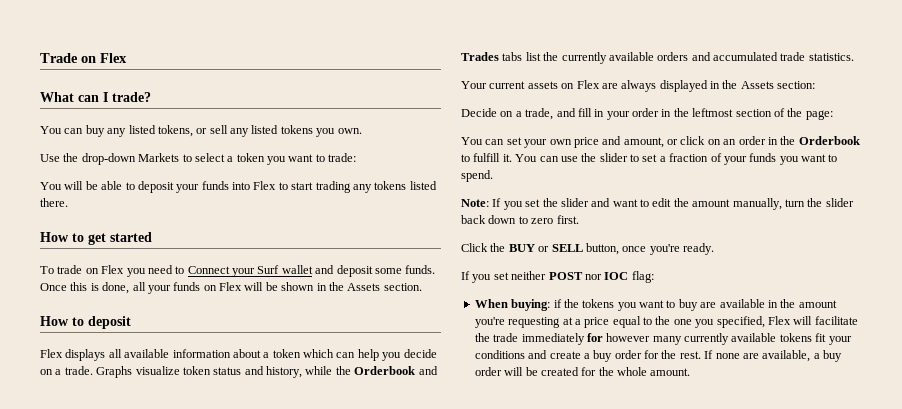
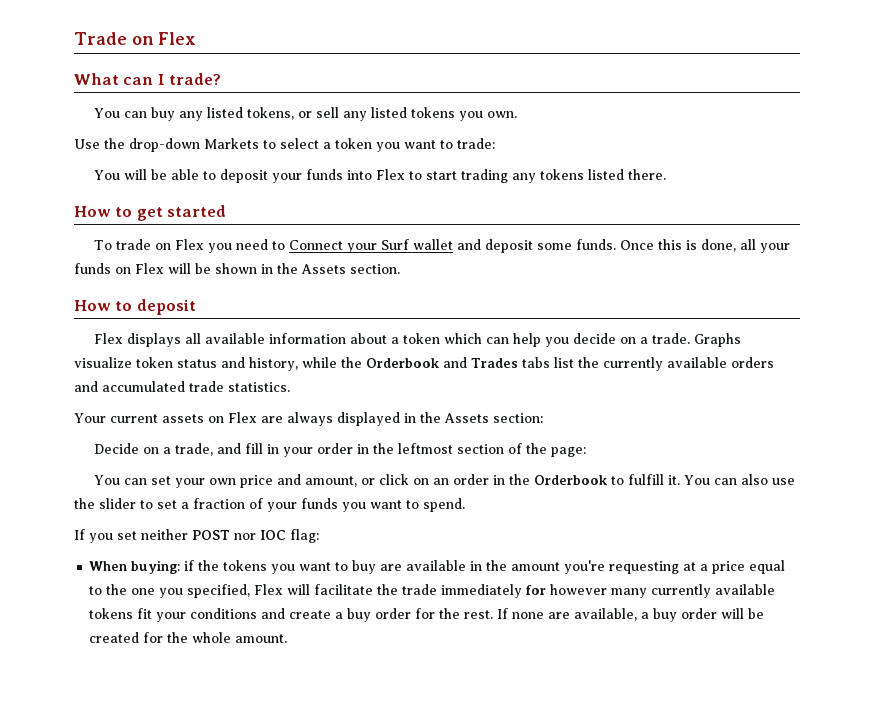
- You can use the slider to set a fraction of your funds you want to spend.
+ You can also use the slider to set a fraction of your funds you want to spend.
- Note: If you set the slider and want to edit the amount manually, turn the slider back down to zero first.
- Click the BUY or SELL button, once you're ready.

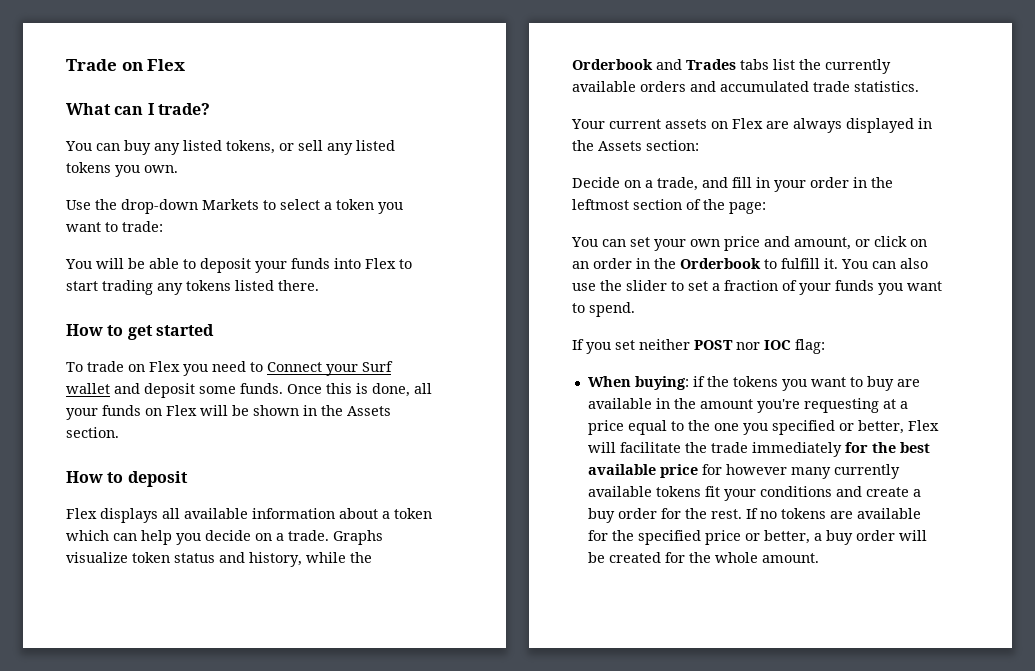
- When buying: if the tokens you want to buy are available in the amount you're requesting at a price equal to the one you specified, Flex will facilitate the trade immediately for however many currently available tokens fit your conditions and create a buy order for the rest.
+ When buying: if the tokens you want to buy are available in the amount you're requesting at a price equal to the one you specified or better, Flex will facilitate the trade immediately for the best available price for however many currently available tokens fit your conditions and create a buy order for the rest.
- If none are available, a buy order will be created for the whole amount.
+ If no tokens are available for the specified price or better, a buy order will be created for the whole amount.

